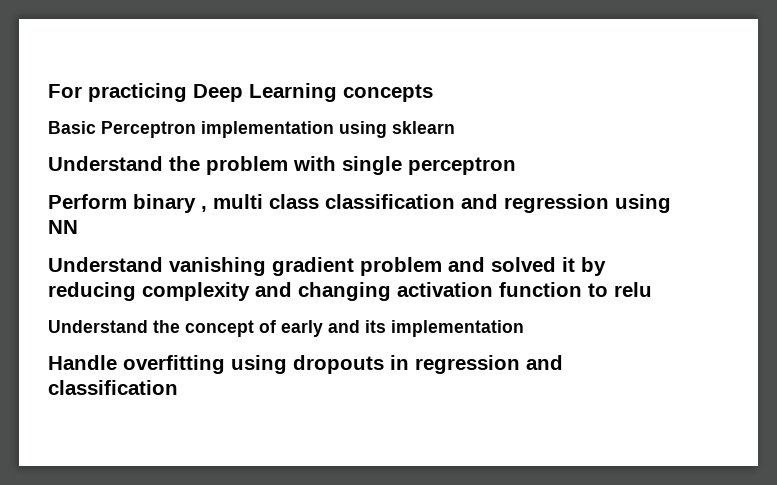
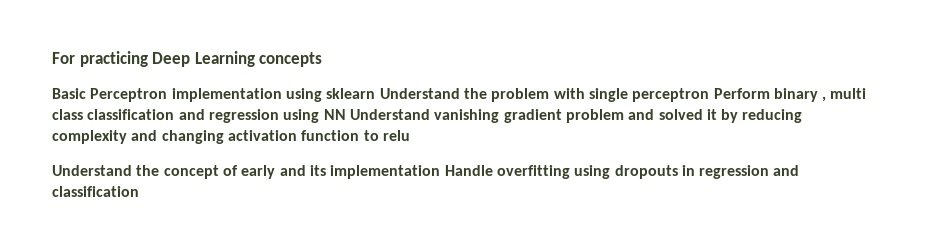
- Basic Perceptron implementation using sklearn
- Understand the problem with single perceptron
- Perform binary , multi class classification and regression using NN
- Understand vanishing gradient problem and solved it by reducing complexity and changing activation function to relu
+ Basic Perceptron implementation using sklearn Understand the problem with single perceptron Perform binary , multi class classification and regression using NN Understand vanishing gradient problem and solved it by reducing complexity and changing activation function to relu
- Understand the concept of early and its implementation
- Handle overfitting using dropouts in regression and classification
+ Understand the concept of early and its implementation Handle overfitting using dropouts in regression and classification

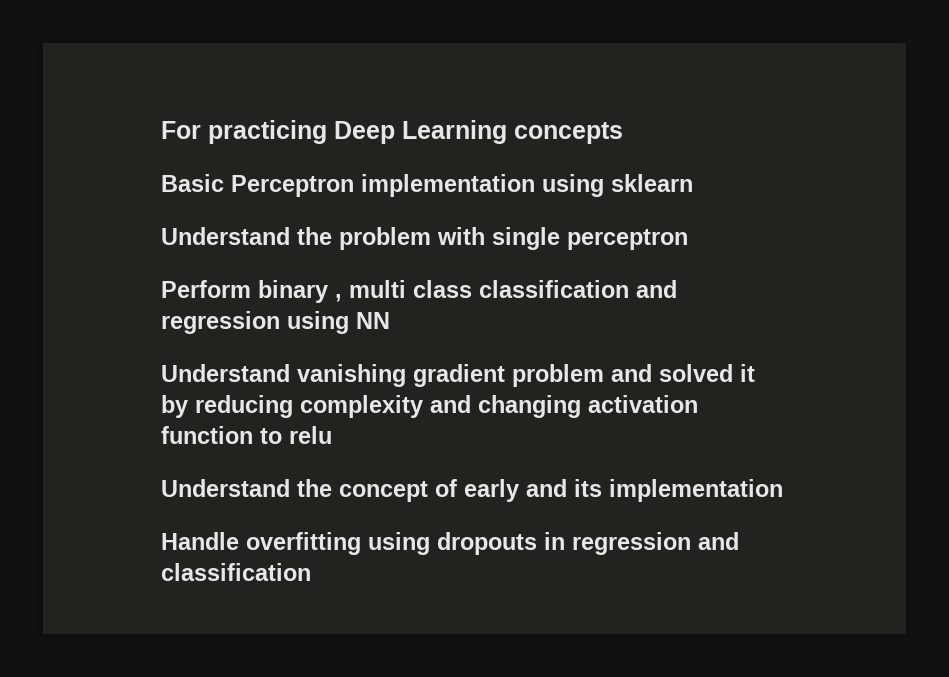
- Basic Perceptron implementation using sklearn Understand the problem with single perceptron Perform binary , multi class classification and regression using NN Understand vanishing gradient problem and solved it by reducing complexity and changing activation function to relu
+ Basic Perceptron implementation using sklearn
+ Understand the problem with single perceptron
+ Perform binary , multi class classification and regression using NN
+ Understand vanishing gradient problem and solved it by reducing complexity and changing activation function to relu
- Understand the concept of early and its implementation Handle overfitting using dropouts in regression and classification
+ Understand the concept of early and its implementation
+ Handle overfitting using dropouts in regression and classification

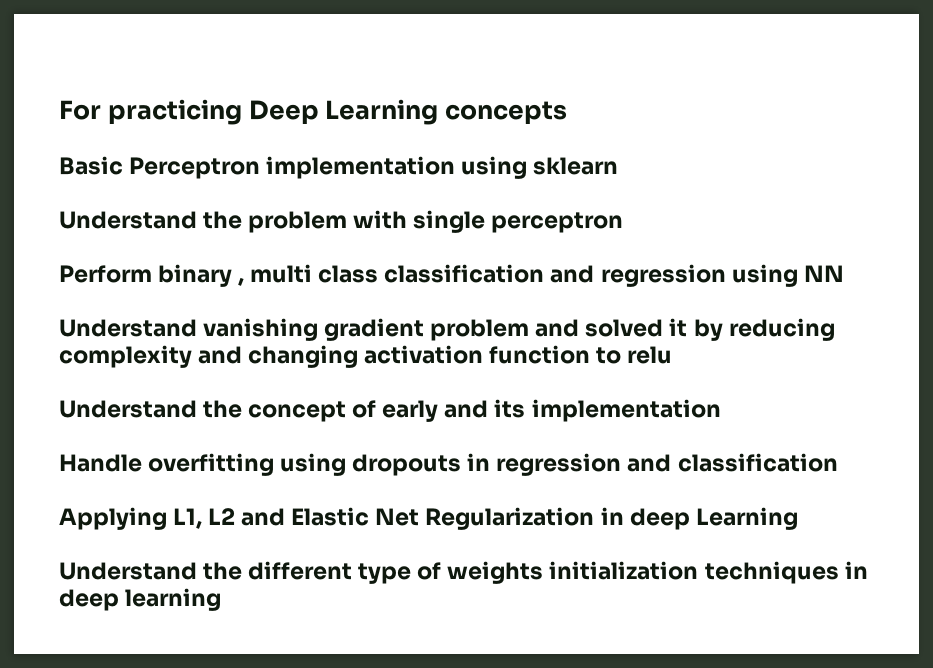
+ Applying L1, L2 and Elastic Net Regularization in deep Learning
+ Understand the different type of weights initialization techniques in deep learning

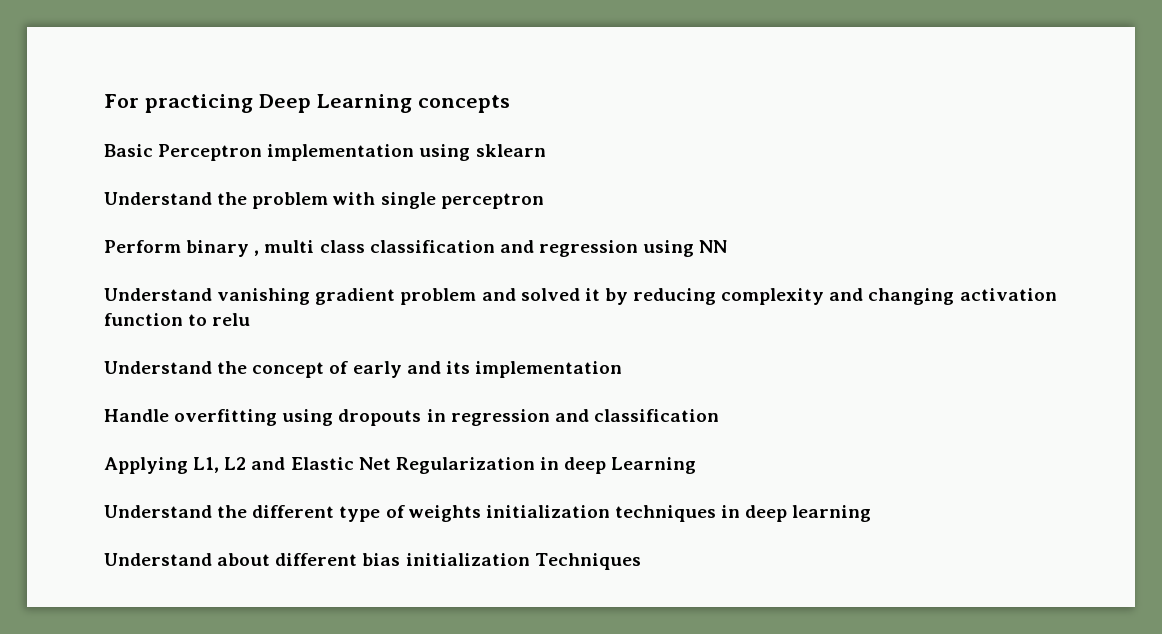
+ Understand about different bias initialization Techniques

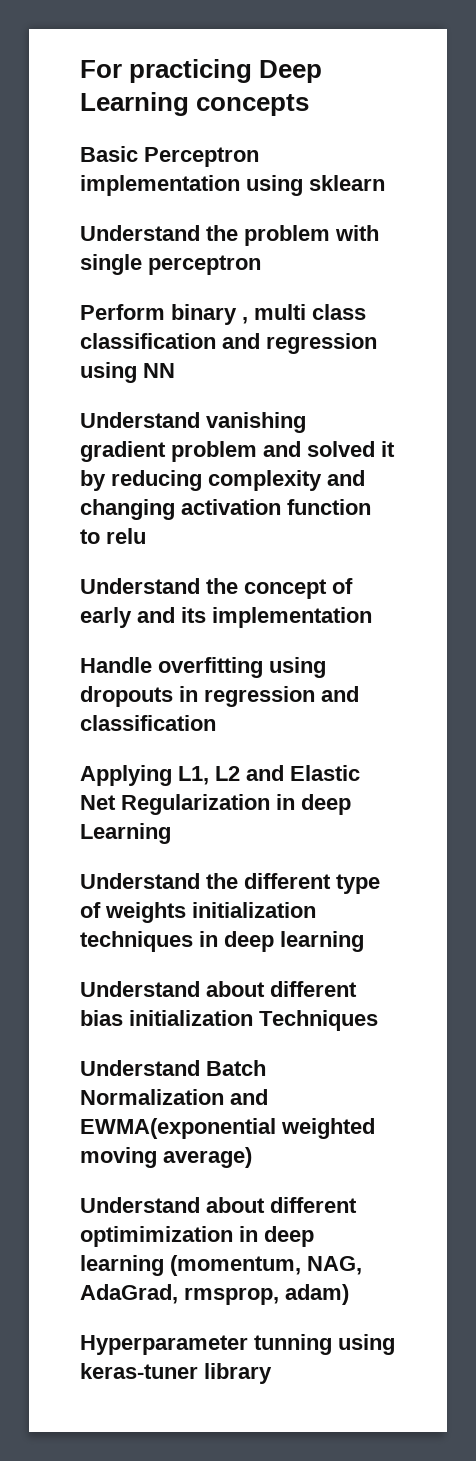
+ Understand Batch Normalization and EWMA(exponential weighted moving average)
+ Understand about different optimimization in deep learning (momentum, NAG, AdaGrad, rmsprop, adam)
+ Hyperparameter tunning using keras-tuner library

